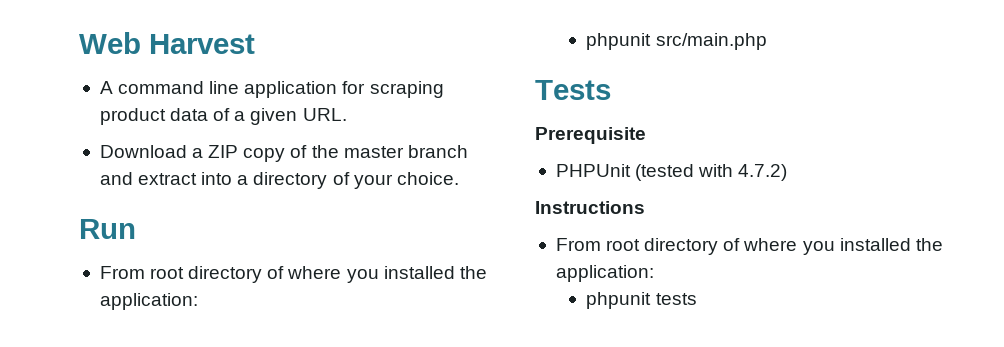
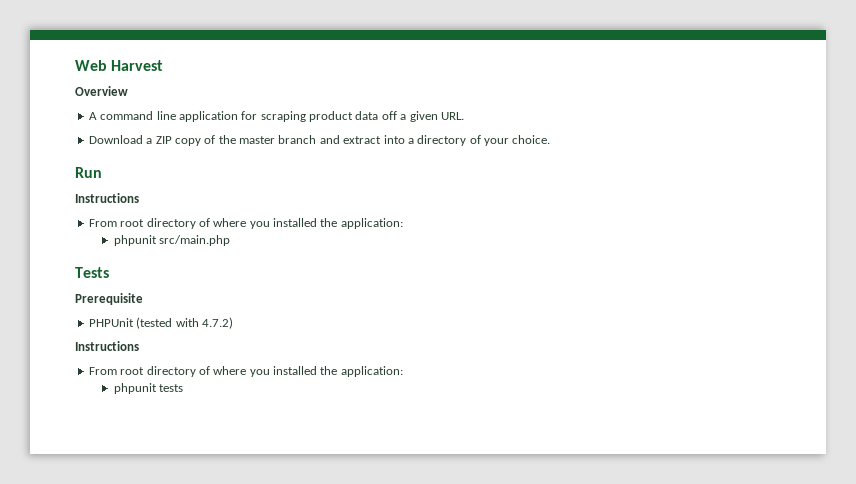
+ Overview
- A command line application for scraping product data of a given URL.
+ A command line application for scraping product data off a given URL.
  Run
+ Instructions

